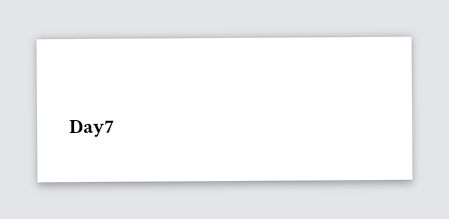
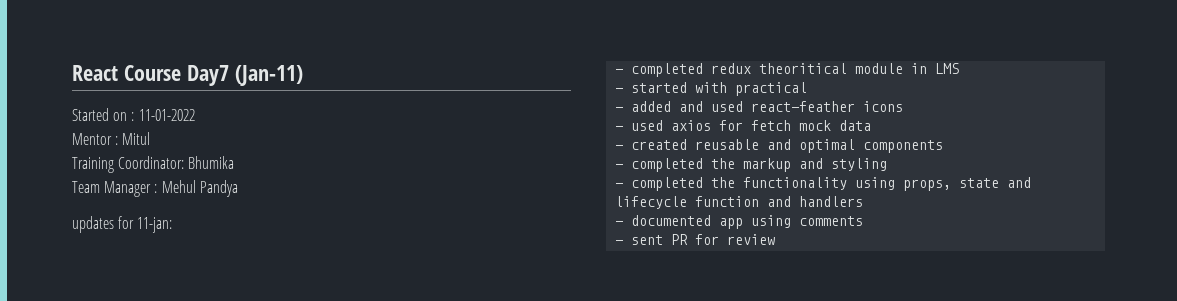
- Day7
+ React Course Day7 (Jan-11)
+ Started on : 11-01-2022
+ Mentor : Mitul
+ Training Coordinator: Bhumika
+ Team Manager : Mehul Pandya
+ updates for 11-jan:
+ - completed redux theoritical module in LMS
+ - started with practical
+ - added and used react-feather icons
+ - used axios for fetch mock data
+ - created reusable and optimal components
+ - completed the markup and styling
+ - completed the functionality using props, state and lifecycle function and handlers
+ - documented app using comments
+ - sent PR for review

